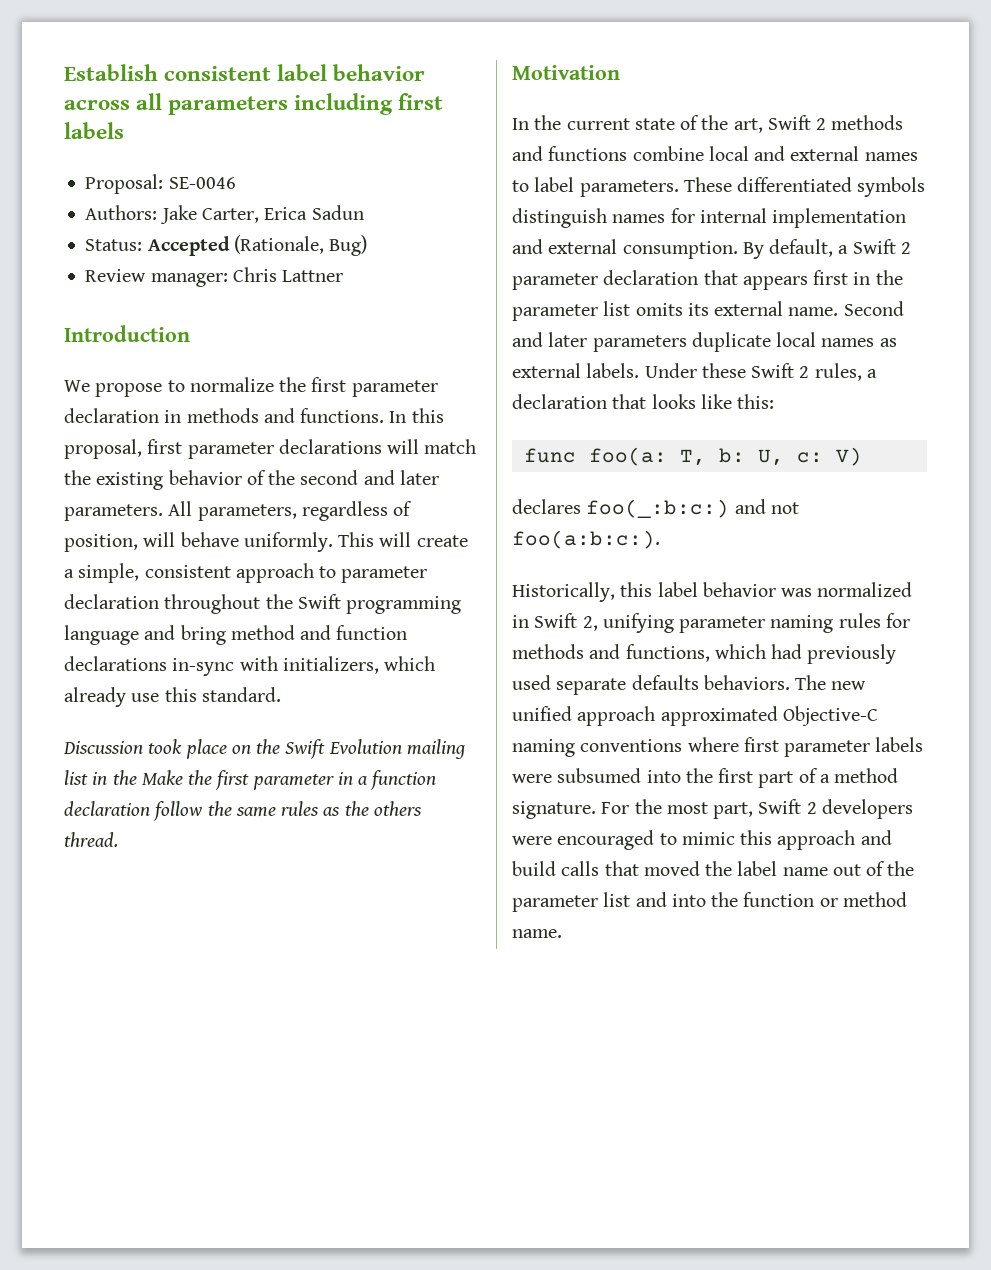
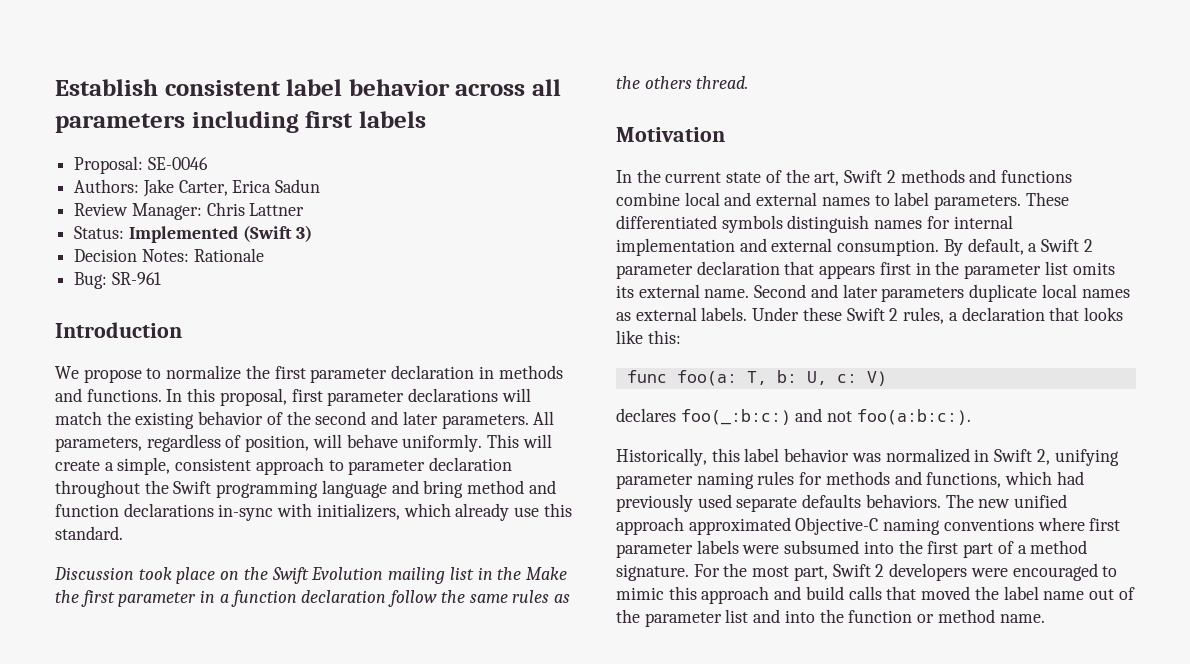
- Status: Accepted (Rationale, Bug)
- Review manager: Chris Lattner
+ Review Manager: Chris Lattner
+ Status: Implemented (Swift 3)
+ Decision Notes: Rationale
+ Bug: SR-961

